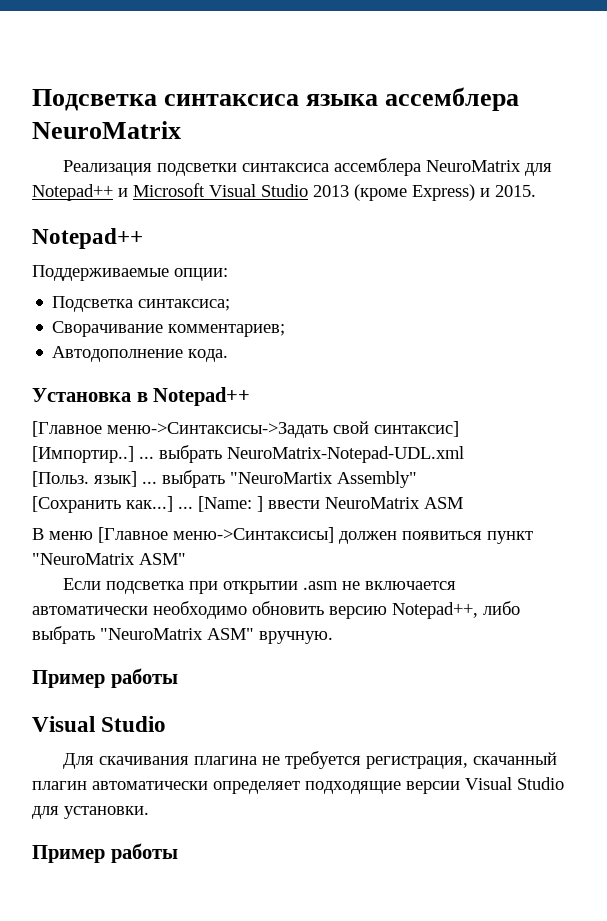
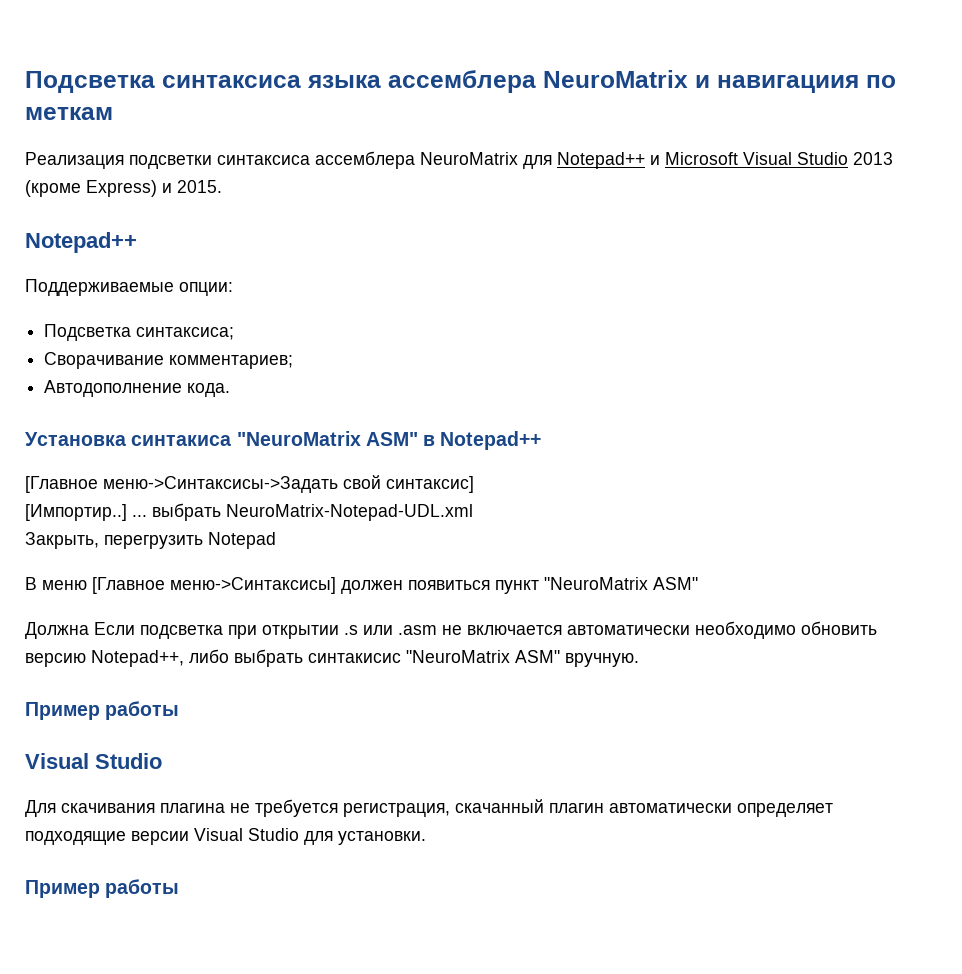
- Подсветка синтаксиса языка ассемблера NeuroMatrix
+ Подсветка синтаксиса языка ассемблера NeuroMatrix и навигациия по меткам
- Установка в Notepad++
+ Установка синтакиса "NeuroMatrix ASM" в Notepad++
- [Польз. язык] ... выбрать "NeuroMartix Assembly"
- [Сохранить как...] ... [Name: ] ввести NeuroMatrix ASM
+ Закрыть, перегрузить Notepad
- Если подсветка при открытии .asm не включается автоматически необходимо обновить версию Notepad++, либо выбрать "NeuroMatrix ASM" вручную.
+ Должна Если подсветка при открытии .s или .asm не включается автоматически необходимо обновить версию Notepad++, либо выбрать синтакисис "NeuroMatrix ASM" вручную.

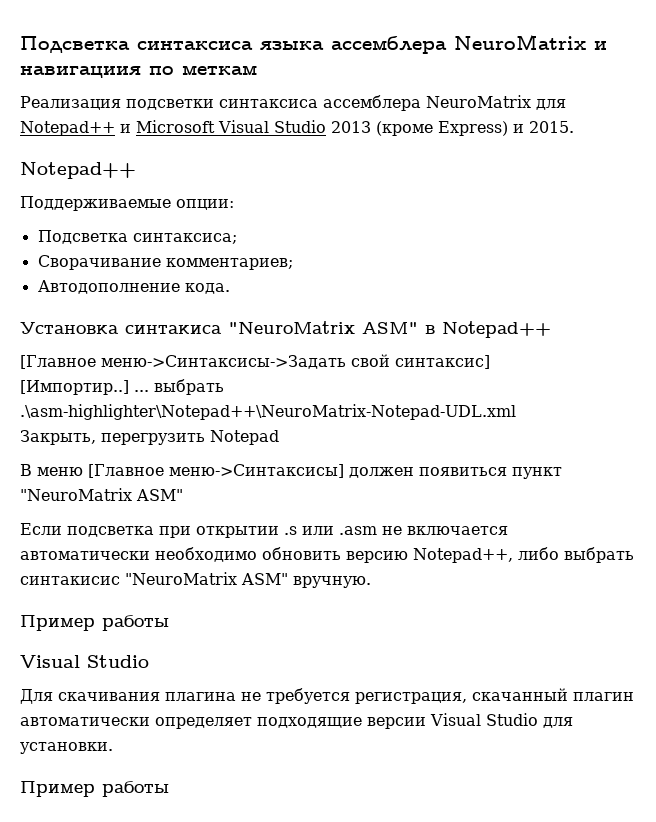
- [Импортир..] ... выбрать NeuroMatrix-Notepad-UDL.xml
+ [Импортир..] ... выбрать .\asm-highlighter\Notepad++\NeuroMatrix-Notepad-UDL.xml
- Должна Если подсветка при открытии .s или .asm не включается автоматически необходимо обновить версию Notepad++, либо выбрать синтакисис "NeuroMatrix ASM" вручную.
+ Если подсветка при открытии .s или .asm не включается автоматически необходимо обновить версию Notepad++, либо выбрать синтакисис "NeuroMatrix ASM" вручную.

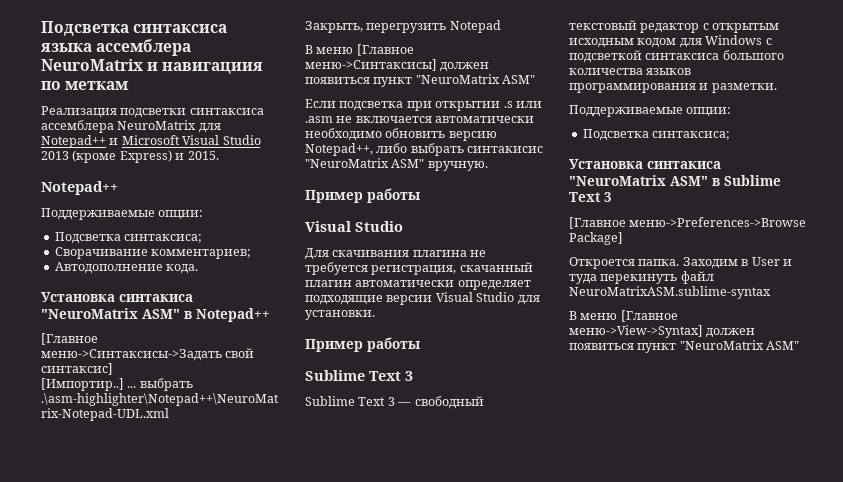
  Для скачивания плагина не требуется регистрация, скачанный плагин автоматически определяет подходящие версии Visual Studio для установки.
  Пример работы
+ Sublime Text 3
+ Sublime Text 3 — свободный текстовый редактор с открытым исходным кодом для Windows с подсветкой синтаксиса большого количества языков программирования и разметки.
+ Поддерживаемые опции:
+ Подсветка синтаксиса;
+ Установка синтакиса "NeuroMatrix ASM" в Sublime Text 3
+ [Главное меню->Preferences->Browse Package]
+ Откроется папка. Заходим в User и туда перекинуть файл NeuroMatrixASM.sublime-syntax
+ В меню [Главное меню->View->Syntax] должен появиться пункт "NeuroMatrix ASM"

